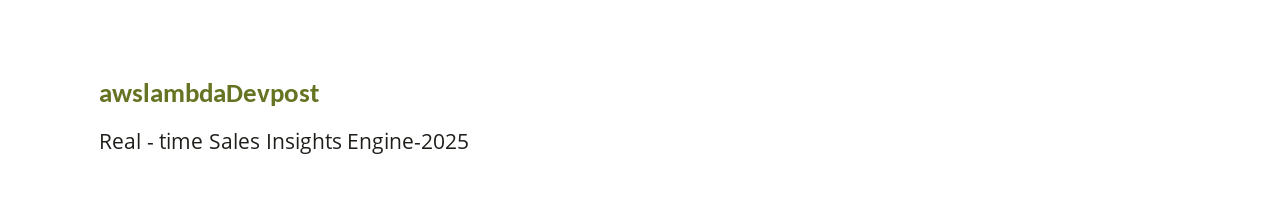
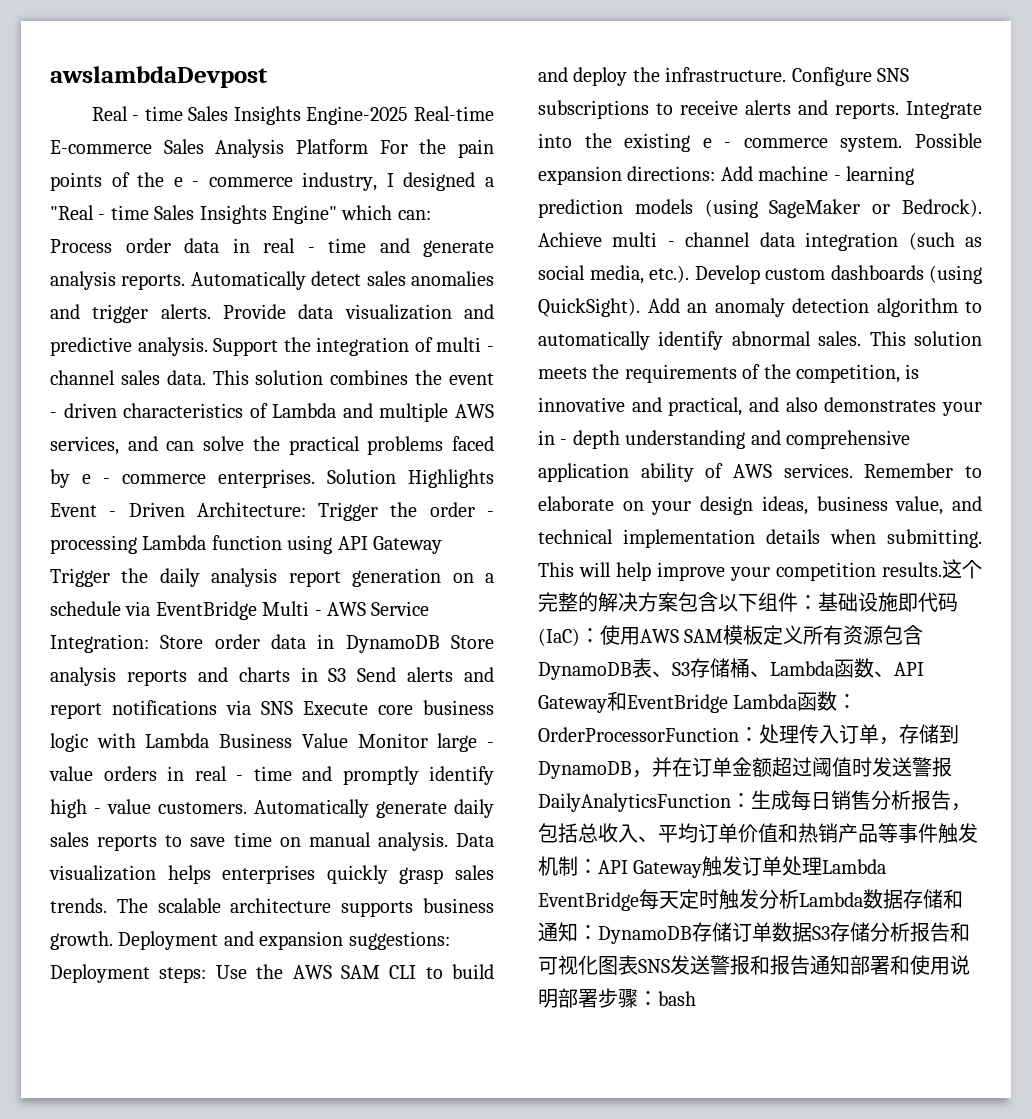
- Real - time Sales Insights Engine-2025
+ Real - time Sales Insights Engine-2025 Real-time E-commerce Sales Analysis Platform For the pain points of the e - commerce industry, I designed a "Real - time Sales Insights Engine" which can: Process order data in real - time and generate analysis reports. Automatically detect sales anomalies and trigger alerts. Provide data visualization and predictive analysis. Support the integration of multi - channel sales data. This solution combines the event - driven characteristics of Lambda and multiple AWS services, and can solve the practical problems faced by e - commerce enterprises. Solution Highlights Event - Driven Architecture: Trigger the order - processing Lambda function using API Gateway Trigger the daily analysis report generation on a schedule via EventBridge Multi - AWS Service Integration: Store order data in DynamoDB Store analysis reports and charts in S3 Send alerts and report notifications via SNS Execute core business logic with Lambda Business Value Monitor large - value orders in real - time and promptly identify high - value customers. Automatically generate daily sales reports to save time on manual analysis. Data visualization helps enterprises quickly grasp sales trends. The scalable architecture supports business growth. Deployment and expansion suggestions: Deployment steps: Use the AWS SAM CLI to build and deploy the infrastructure. Configure SNS subscriptions to receive alerts and reports. Integrate into the existing e - commerce system. Possible expansion directions: Add machine - learning prediction models (using SageMaker or Bedrock). Achieve multi - channel data integration (such as social media, etc.). Develop custom dashboards (using QuickSight). Add an anomaly detection algorithm to automatically identify abnormal sales. This solution meets the requirements of the competition, is innovative and practical, and also demonstrates your in - depth understanding and comprehensive application ability of AWS services. Remember to elaborate on your design ideas, business value, and technical implementation details when submitting. This will help improve your competition results.这个完整的解决方案包含以下组件：基础设施即代码(IaC)：使用AWS SAM模板定义所有资源包含DynamoDB表、S3存储桶、Lambda函数、API Gateway和EventBridge Lambda函数：OrderProcessorFunction：处理传入订单，存储到DynamoDB，并在订单金额超过阈值时发送警报DailyAnalyticsFunction：生成每日销售分析报告，包括总收入、平均订单价值和热销产品等事件触发机制：API Gateway触发订单处理Lambda EventBridge每天定时触发分析Lambda数据存储和通知：DynamoDB存储订单数据S3存储分析报告和可视化图表SNS发送警报和报告通知部署和使用说明部署步骤：bash

